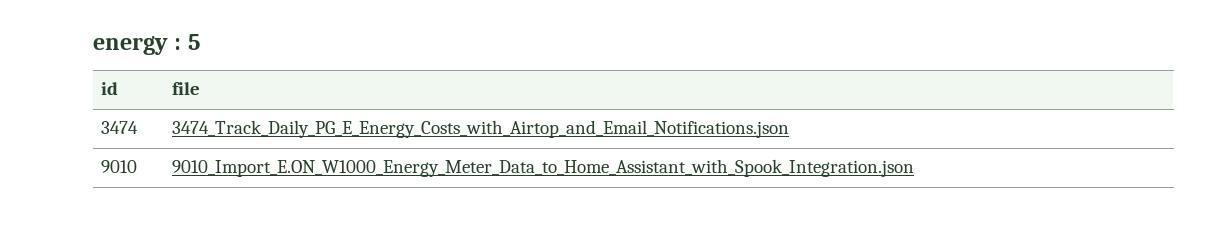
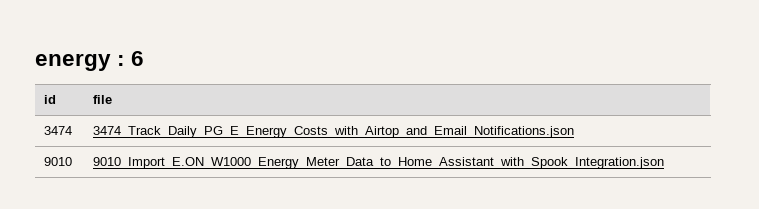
- energy : 5
+ energy : 6

